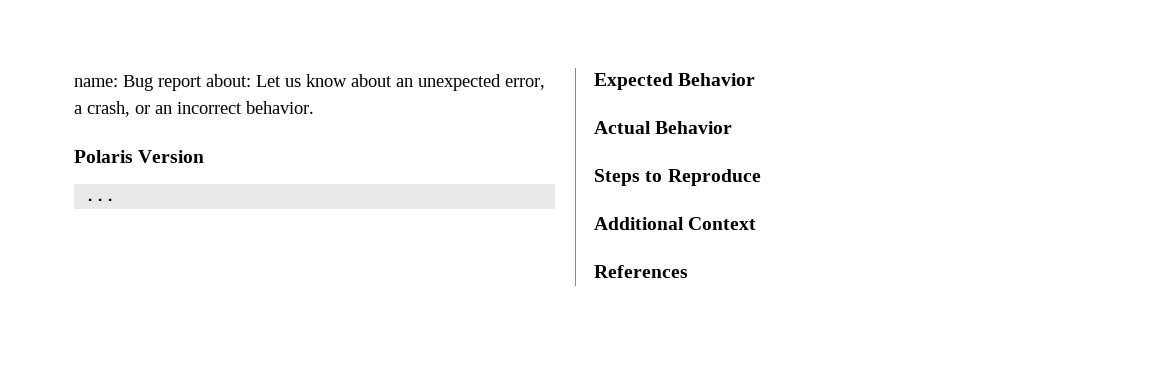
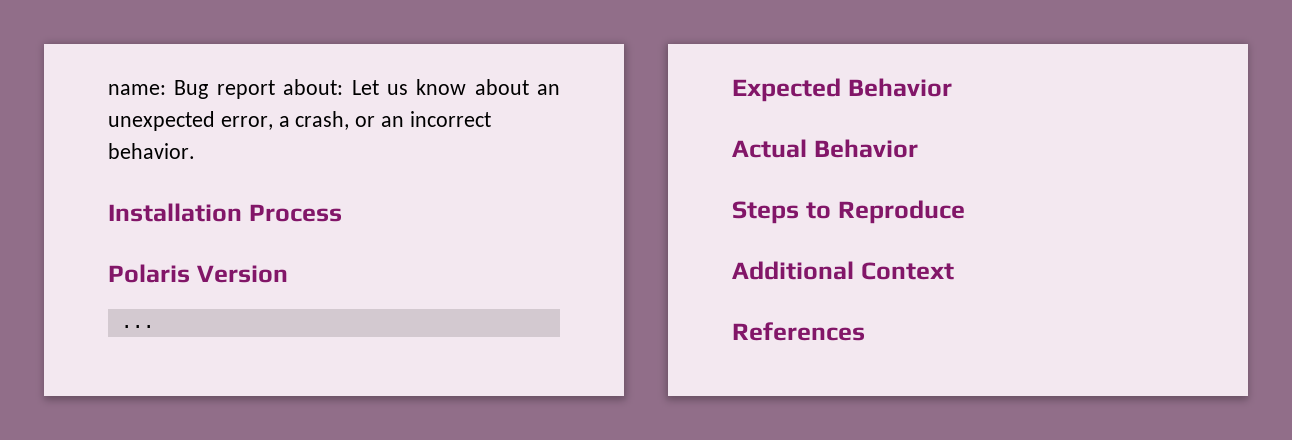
+ Installation Process

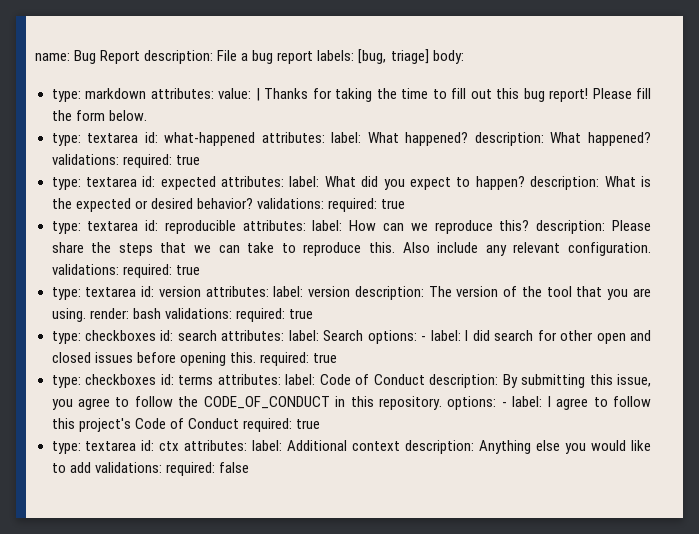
- name: Bug report about: Let us know about an unexpected error, a crash, or an incorrect behavior.
- Installation Process
- Polaris Version
- ...
- Expected Behavior
- Actual Behavior
- Steps to Reproduce
- Additional Context
- References
+ name: Bug Report description: File a bug report labels: [bug, triage] body:
+ type: markdown attributes: value: | Thanks for taking the time to fill out this bug report! Please fill the form below.
+ type: textarea id: what-happened attributes: label: What happened? description: What happened? validations: required: true
+ type: textarea id: expected attributes: label: What did you expect to happen? description: What is the expected or desired behavior? validations: required: true
+ type: textarea id: reproducible attributes: label: How can we reproduce this? description: Please share the steps that we can take to reproduce this. Also include any relevant configuration. validations: required: true
+ type: textarea id: version attributes: label: version description: The version of the tool that you are using. render: bash validations: required: true
+ type: checkboxes id: search attributes: label: Search options: - label: I did search for other open and closed issues before opening this. required: true
+ type: checkboxes id: terms attributes: label: Code of Conduct description: By submitting this issue, you agree to follow the CODE_OF_CONDUCT in this repository. options: - label: I agree to follow this project's Code of Conduct required: true
+ type: textarea id: ctx attributes: label: Additional context description: Anything else you would like to add validations: required: false

